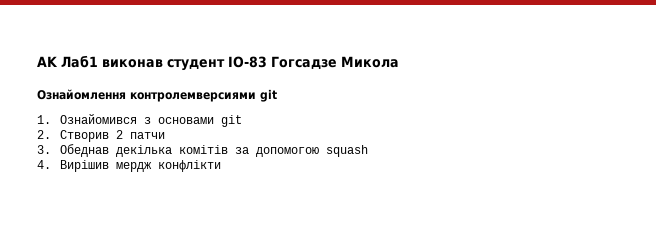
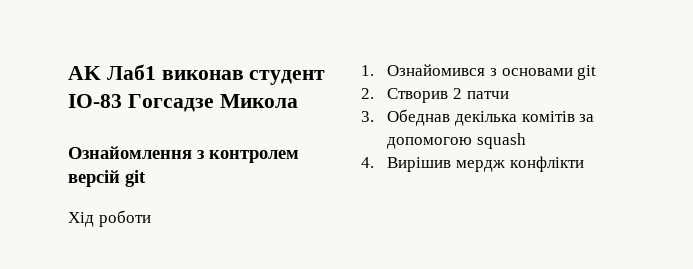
- Ознайомлення контролемверсиями git
+ Ознайомлення з контролем версій git
+ Хід роботи

